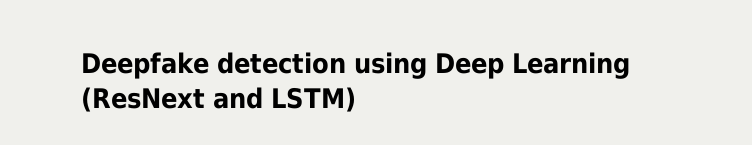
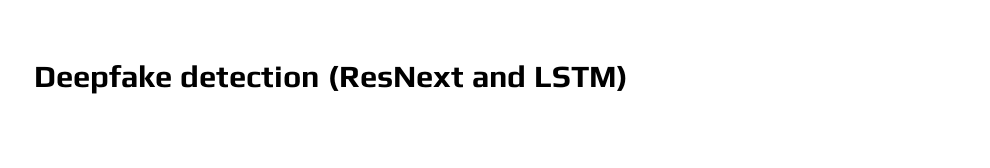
- Deepfake detection using Deep Learning (ResNext and LSTM)
+ Deepfake detection (ResNext and LSTM)

